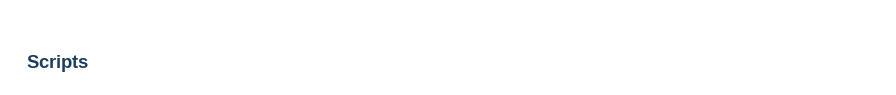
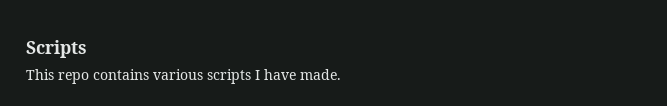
+ This repo contains various scripts I have made.

